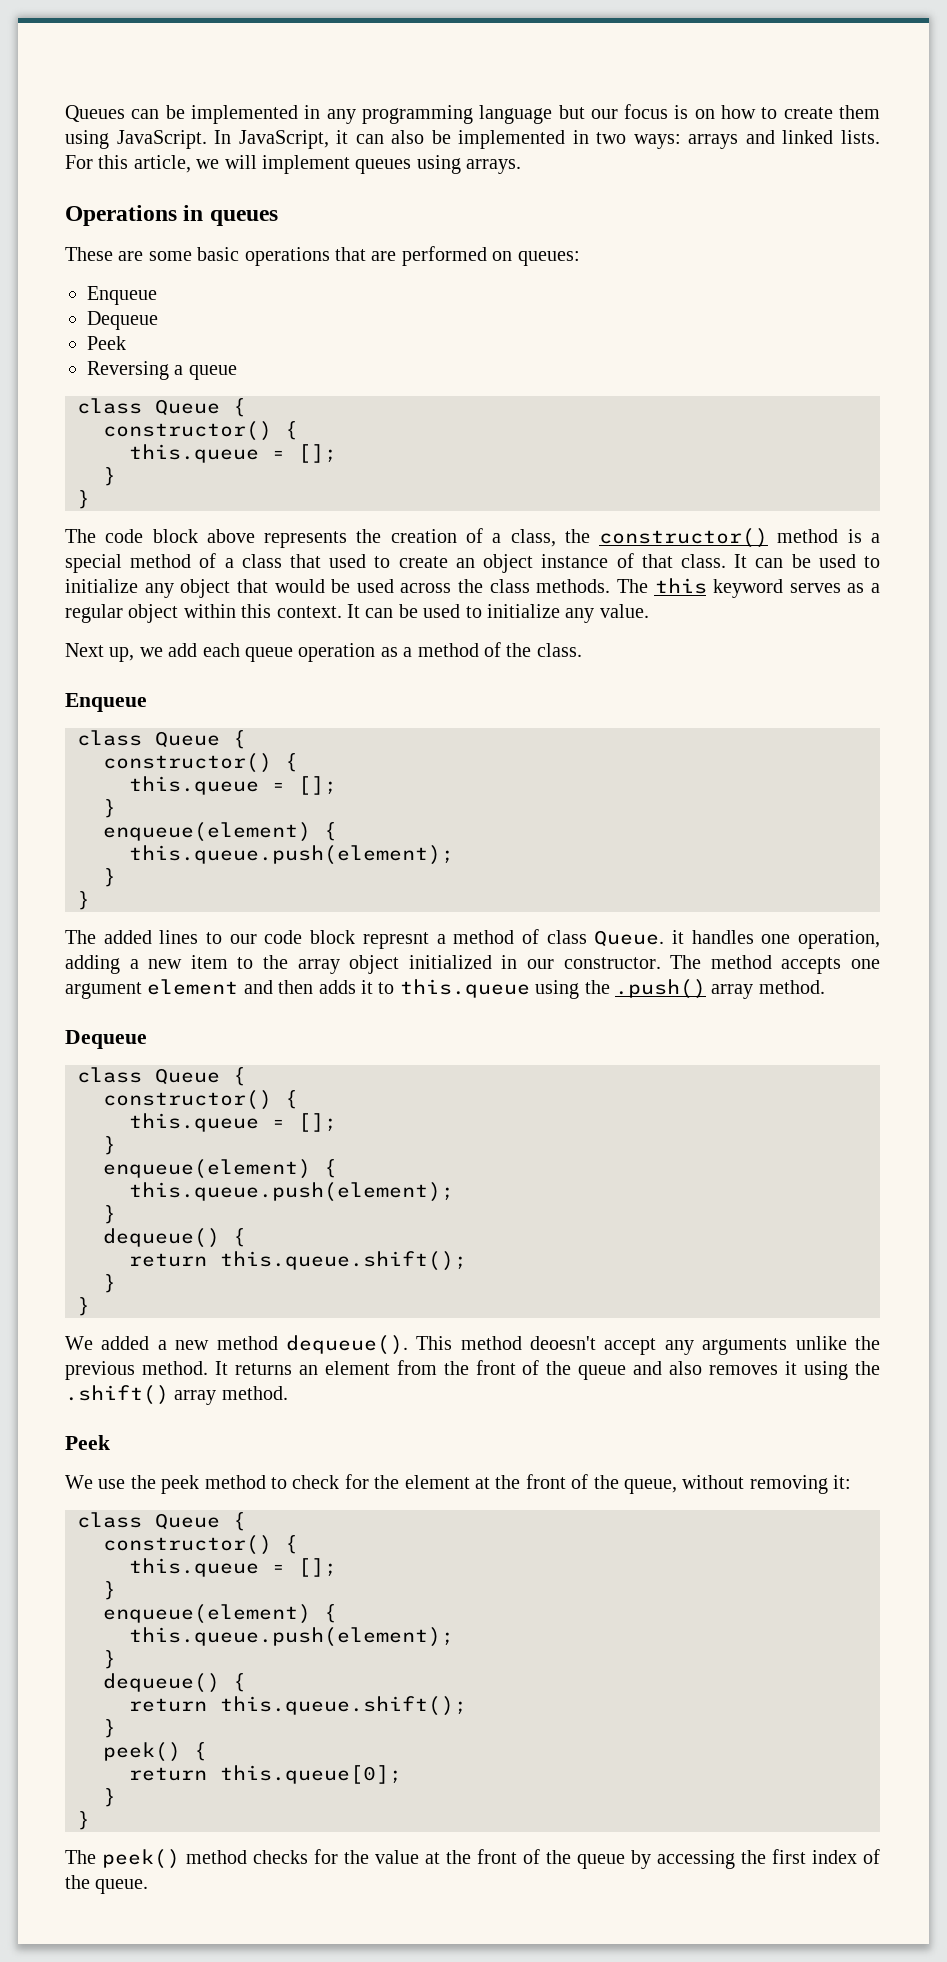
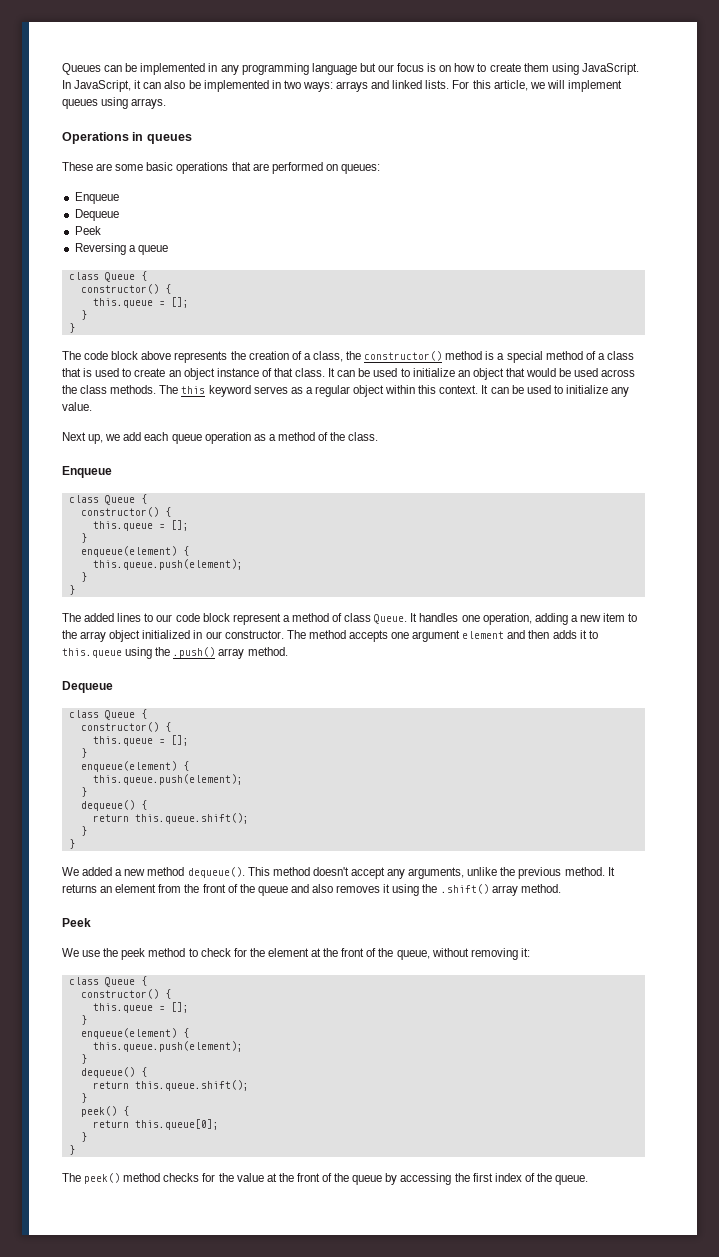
- The code block above represents the creation of a class, the constructor() method is a special method of a class that used to create an object instance of that class.
+ The code block above represents the creation of a class, the constructor() method is a special method of a class that is used to create an object instance of that class.
- It can be used to initialize any object that would be used across the class methods.
+ It can be used to initialize an object that would be used across the class methods.
- The added lines to our code block represnt a method of class Queue. it handles one operation, adding a new item to the array object initialized in our constructor.
+ The added lines to our code block represent a method of class Queue. It handles one operation, adding a new item to the array object initialized in our constructor.
- This method deoesn't accept any arguments unlike the previous method.
+ This method doesn't accept any arguments, unlike the previous method.

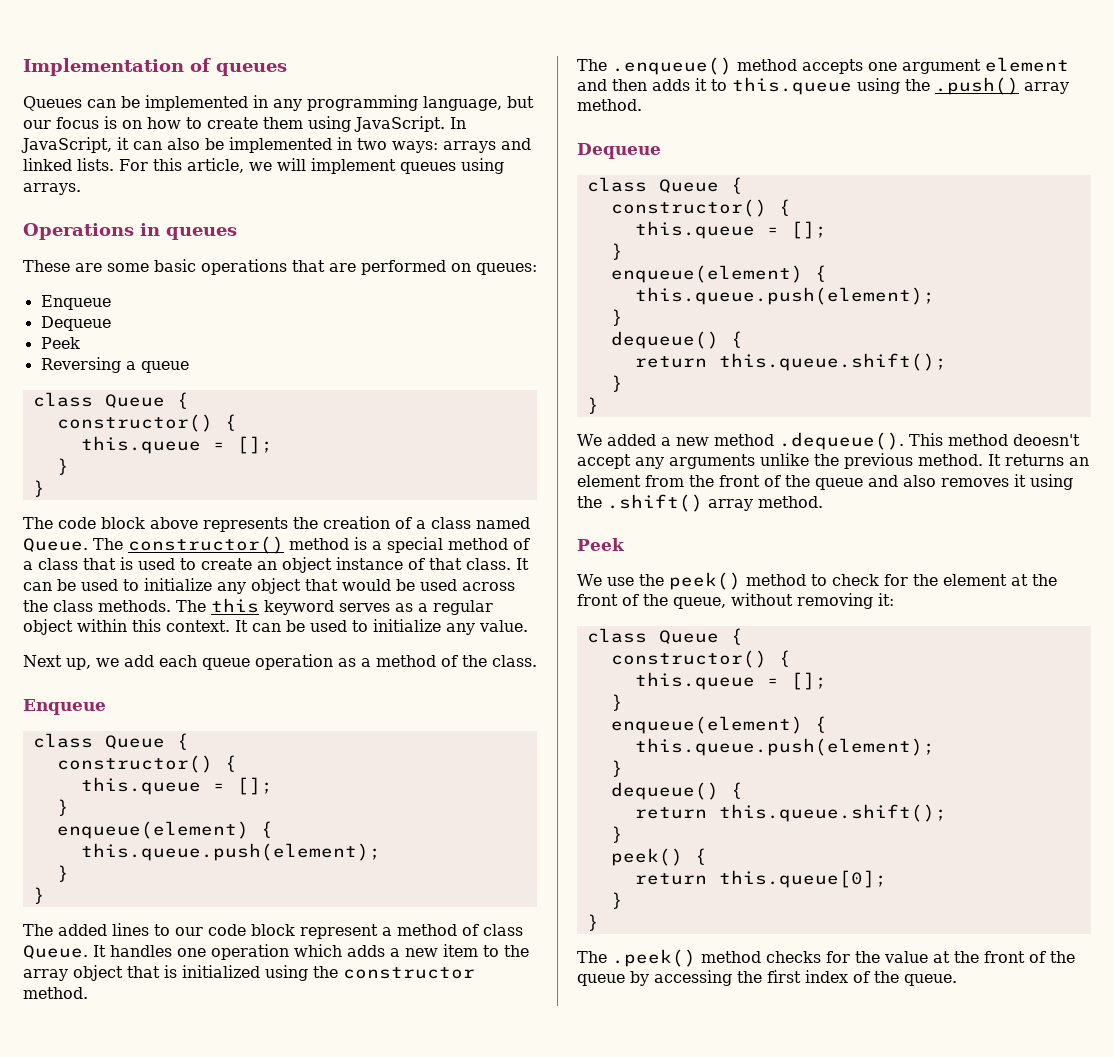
+ Implementation of queues
- Queues can be implemented in any programming language but our focus is on how to create them using JavaScript.
+ Queues can be implemented in any programming language, but our focus is on how to create them using JavaScript.
- The code block above represents the creation of a class, the constructor() method is a special method of a class that is used to create an object instance of that class.
+ The code block above represents the creation of a class named Queue. The constructor() method is a special method of a class that is used to create an object instance of that class.
- It can be used to initialize an object that would be used across the class methods.
+ It can be used to initialize any object that would be used across the class methods.
- It handles one operation, adding a new item to the array object initialized in our constructor. The method accepts one argument element and then adds it to this.queue using the .push() array method.
+ It handles one operation which adds a new item to the array object that is initialized using the constructor method.
+ The .enqueue() method accepts one argument element and then adds it to this.queue using the .push() array method.
- We added a new method dequeue(). This method doesn't accept any arguments, unlike the previous method.
+ We added a new method .dequeue(). This method deoesn't accept any arguments unlike the previous method.
- We use the peek method to check for the element at the front of the queue, without removing it:
+ We use the peek() method to check for the element at the front of the queue, without removing it:
- The peek() method checks for the value at the front of the queue by accessing the first index of the queue.
+ The .peek() method checks for the value at the front of the queue by accessing the first index of the queue.

